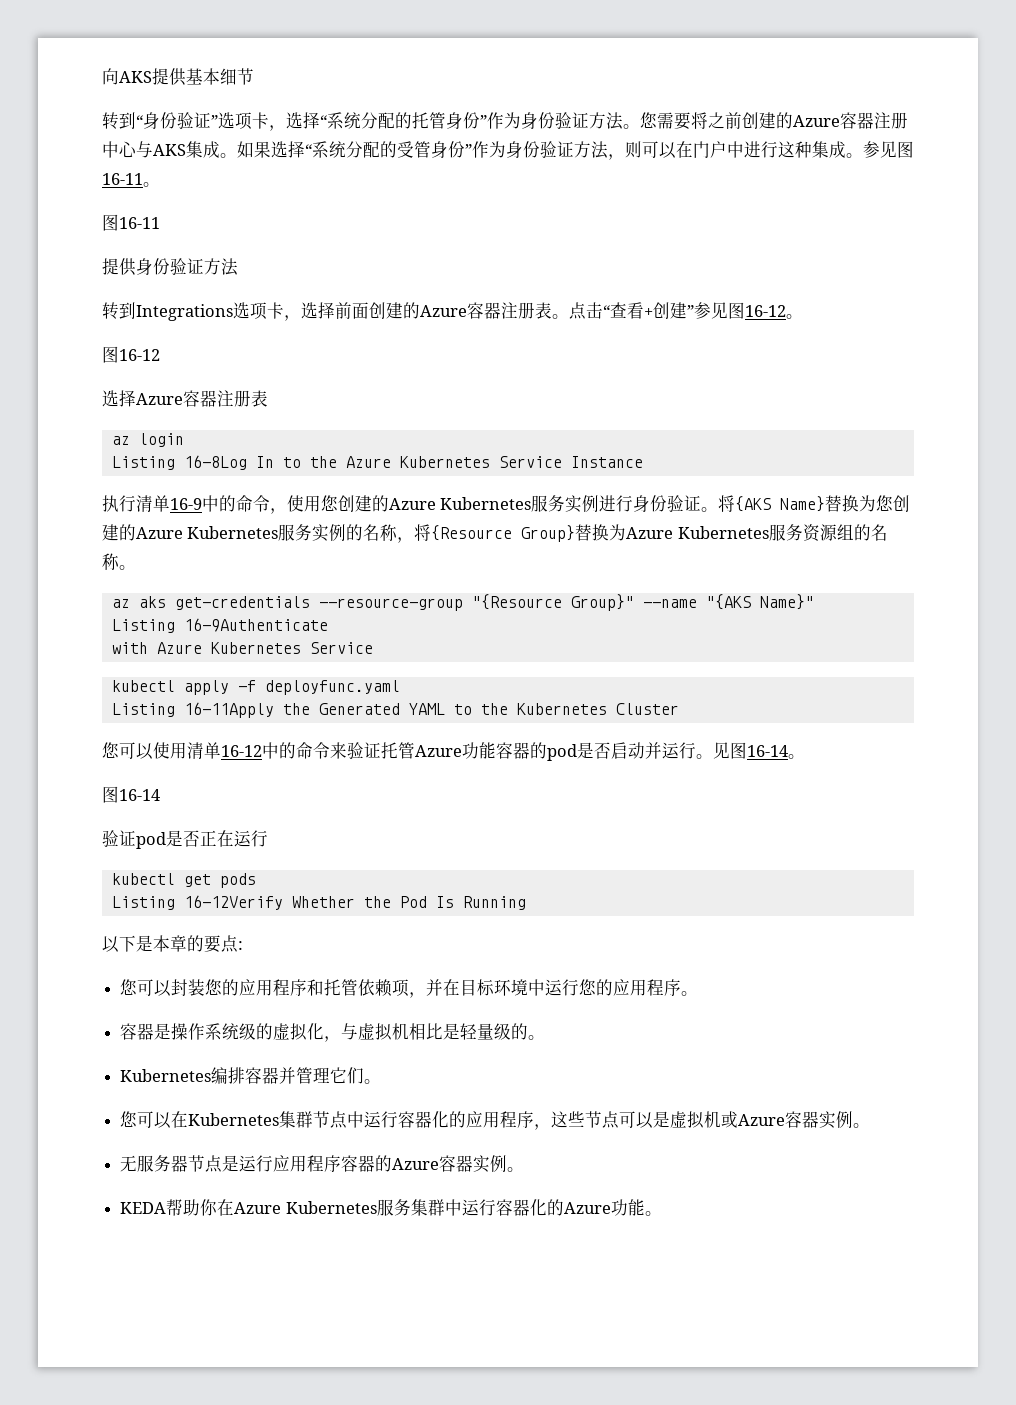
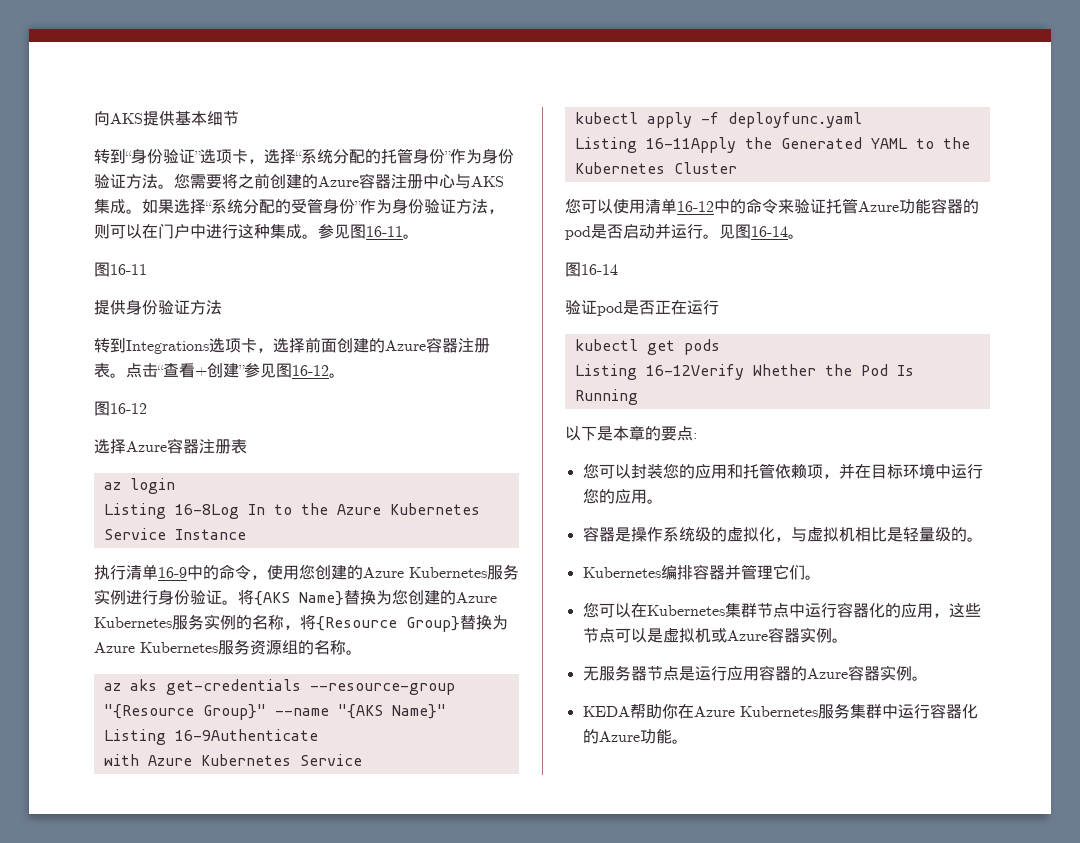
- 您可以封装您的应用程序和托管依赖项，并在目标环境中运行您的应用程序。
+ 您可以封装您的应用和托管依赖项，并在目标环境中运行您的应用。
- 您可以在Kubernetes集群节点中运行容器化的应用程序，这些节点可以是虚拟机或Azure容器实例。
+ 您可以在Kubernetes集群节点中运行容器化的应用，这些节点可以是虚拟机或Azure容器实例。
- 无服务器节点是运行应用程序容器的Azure容器实例。
+ 无服务器节点是运行应用容器的Azure容器实例。

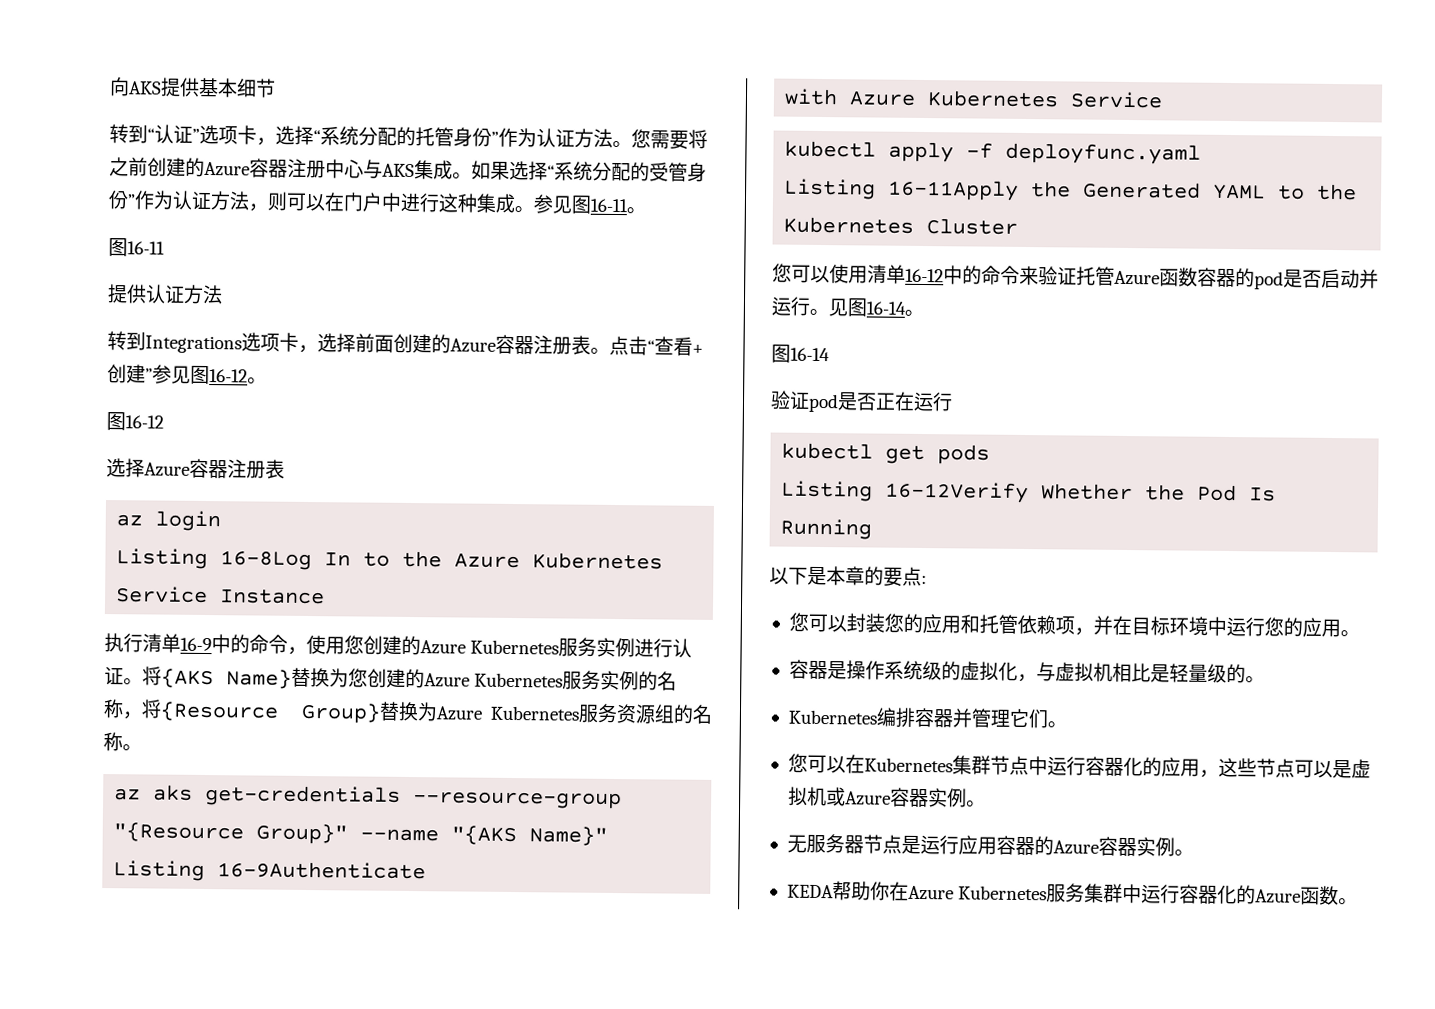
- 转到“身份验证”选项卡，选择“系统分配的托管身份”作为身份验证方法。
+ 转到“认证”选项卡，选择“系统分配的托管身份”作为认证方法。
- 如果选择“系统分配的受管身份”作为身份验证方法，则可以在门户中进行这种集成。
+ 如果选择“系统分配的受管身份”作为认证方法，则可以在门户中进行这种集成。
- 提供身份验证方法
+ 提供认证方法
- 执行清单16-9中的命令，使用您创建的Azure Kubernetes服务实例进行身份验证。
+ 执行清单16-9中的命令，使用您创建的Azure Kubernetes服务实例进行认证。
- 您可以使用清单16-12中的命令来验证托管Azure功能容器的pod是否启动并运行。
+ 您可以使用清单16-12中的命令来验证托管Azure函数容器的pod是否启动并运行。
- KEDA帮助你在Azure Kubernetes服务集群中运行容器化的Azure功能。
+ KEDA帮助你在Azure Kubernetes服务集群中运行容器化的Azure函数。

